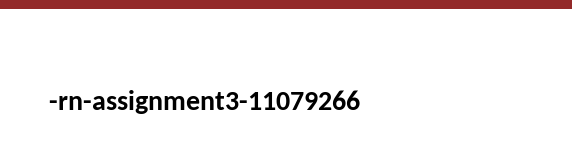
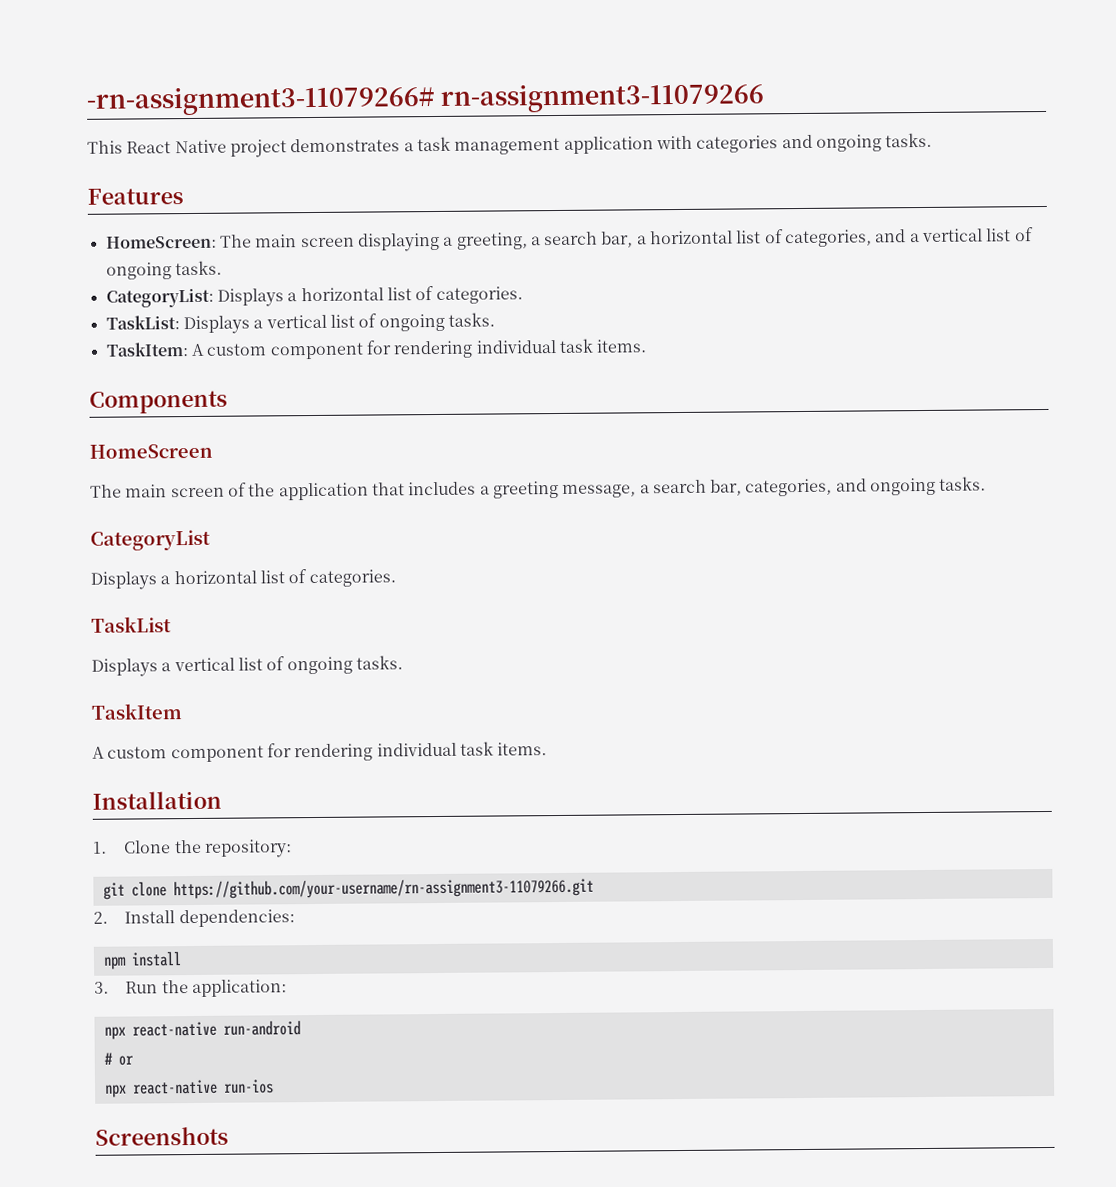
- -rn-assignment3-11079266
+ -rn-assignment3-11079266# rn-assignment3-11079266
+ This React Native project demonstrates a task management application with categories and ongoing tasks.
+ Features
+ HomeScreen: The main screen displaying a greeting, a search bar, a horizontal list of categories, and a vertical list of ongoing tasks.
+ CategoryList: Displays a horizontal list of categories.
+ TaskList: Displays a vertical list of ongoing tasks.
+ TaskItem: A custom component for rendering individual task items.
+ Components
+ HomeScreen
+ The main screen of the application that includes a greeting message, a search bar, categories, and ongoing tasks.
+ CategoryList
+ Displays a horizontal list of categories.
+ TaskList
+ Displays a vertical list of ongoing tasks.
+ TaskItem
+ A custom component for rendering individual task items.
+ Installation
+ 1. Clone the repository:
+ git clone https://github.com/your-username/rn-assignment3-11079266.git
+ 2. Install dependencies:
+ npm install
+ 3. Run the application:
+ npx react-native run-android
+ # or
+ npx react-native run-ios
+ Screenshots

